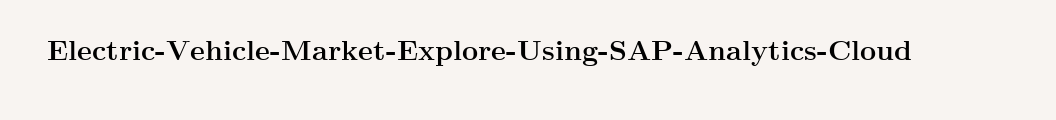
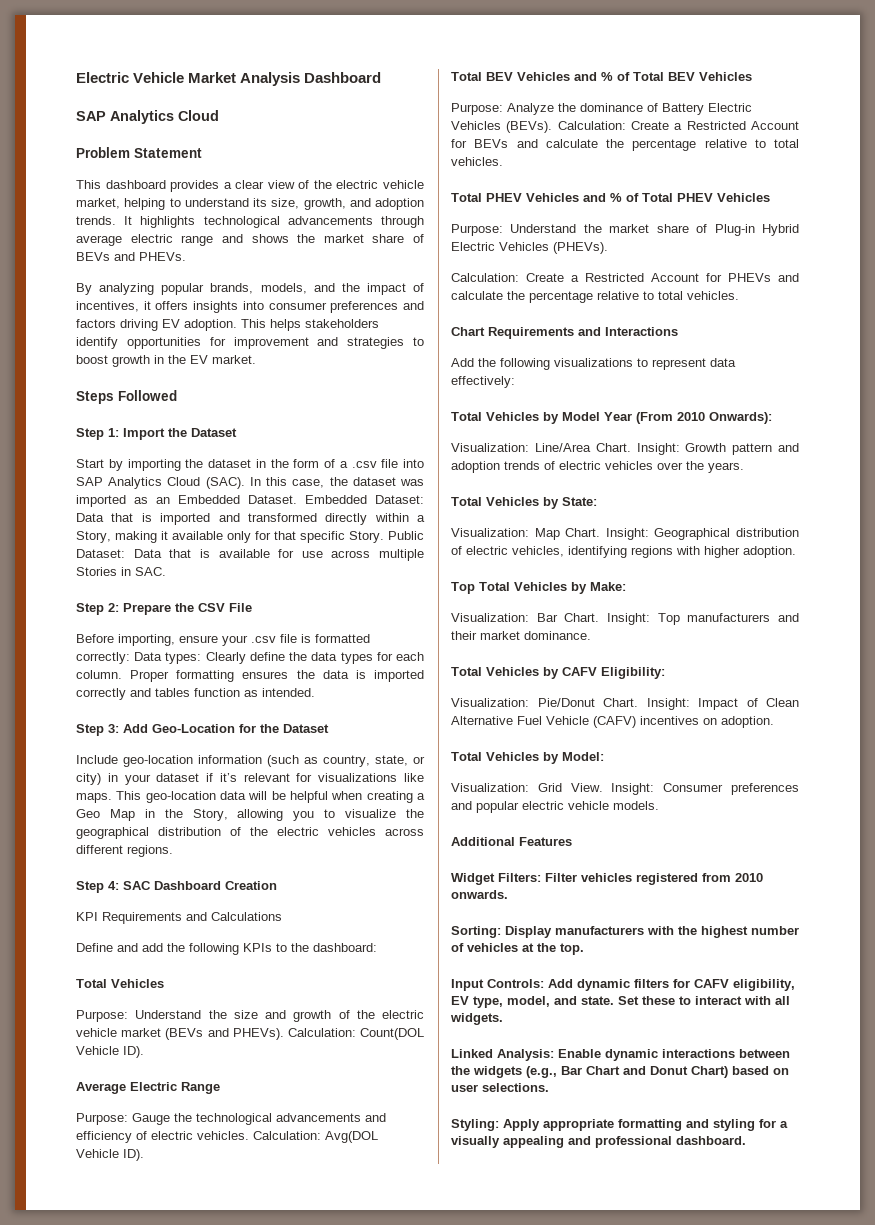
- Electric-Vehicle-Market-Explore-Using-SAP-Analytics-Cloud
+ Electric Vehicle Market Analysis Dashboard
+ SAP Analytics Cloud
+ Problem Statement
+ This dashboard provides a clear view of the electric vehicle market, helping to understand its size, growth, and adoption trends. It highlights technological advancements through average electric range and shows the market share of BEVs and PHEVs.
+ By analyzing popular brands, models, and the impact of incentives, it offers insights into consumer preferences and factors driving EV adoption. This helps stakeholders identify opportunities for improvement and strategies to boost growth in the EV market.
+ Steps Followed
+ Step 1: Import the Dataset
+ Start by importing the dataset in the form of a .csv file into SAP Analytics Cloud (SAC). In this case, the dataset was imported as an Embedded Dataset. Embedded Dataset: Data that is imported and transformed directly within a Story, making it available only for that specific Story. Public Dataset: Data that is available for use across multiple Stories in SAC.
+ Step 2: Prepare the CSV File
+ Before importing, ensure your .csv file is formatted correctly: Data types: Clearly define the data types for each column. Proper formatting ensures the data is imported correctly and tables function as intended.
+ Step 3: Add Geo-Location for the Dataset
+ Include geo-location information (such as country, state, or city) in your dataset if it’s relevant for visualizations like maps. This geo-location data will be helpful when creating a Geo Map in the Story, allowing you to visualize the geographical distribution of the electric vehicles across different regions.
+ Step 4: SAC Dashboard Creation
+ KPI Requirements and Calculations
+ Define and add the following KPIs to the dashboard:
+ Total Vehicles
+ Purpose: Understand the size and growth of the electric vehicle market (BEVs and PHEVs). Calculation: Count(DOL Vehicle ID).
+ Average Electric Range
+ Purpose: Gauge the technological advancements and efficiency of electric vehicles. Calculation: Avg(DOL Vehicle ID).
+ Total BEV Vehicles and % of Total BEV Vehicles
+ Purpose: Analyze the dominance of Battery Electric Vehicles (BEVs). Calculation: Create a Restricted Account for BEVs and calculate the percentage relative to total vehicles.
+ Total PHEV Vehicles and % of Total PHEV Vehicles
+ Purpose: Understand the market share of Plug-in Hybrid Electric Vehicles (PHEVs).
+ Calculation: Create a Restricted Account for PHEVs and calculate the percentage relative to total vehicles.
+ Chart Requirements and Interactions
+ Add the following visualizations to represent data effectively:
+ Total Vehicles by Model Year (From 2010 Onwards):
+ Visualization: Line/Area Chart. Insight: Growth pattern and adoption trends of electric vehicles over the years.
+ Total Vehicles by State:
+ Visualization: Map Chart. Insight: Geographical distribution of electric vehicles, identifying regions with higher adoption.
+ Top Total Vehicles by Make:
+ Visualization: Bar Chart. Insight: Top manufacturers and their market dominance.
+ Total Vehicles by CAFV Eligibility:
+ Visualization: Pie/Donut Chart. Insight: Impact of Clean Alternative Fuel Vehicle (CAFV) incentives on adoption.
+ Total Vehicles by Model:
+ Visualization: Grid View. Insight: Consumer preferences and popular electric vehicle models.
+ Additional Features
+ Widget Filters: Filter vehicles registered from 2010 onwards.
+ Sorting: Display manufacturers with the highest number of vehicles at the top.
+ Input Controls: Add dynamic filters for CAFV eligibility, EV type, model, and state. Set these to interact with all widgets.
+ Linked Analysis: Enable dynamic interactions between the widgets (e.g., Bar Chart and Donut Chart) based on user selections.
+ Styling: Apply appropriate formatting and styling for a visually appealing and professional dashboard.

